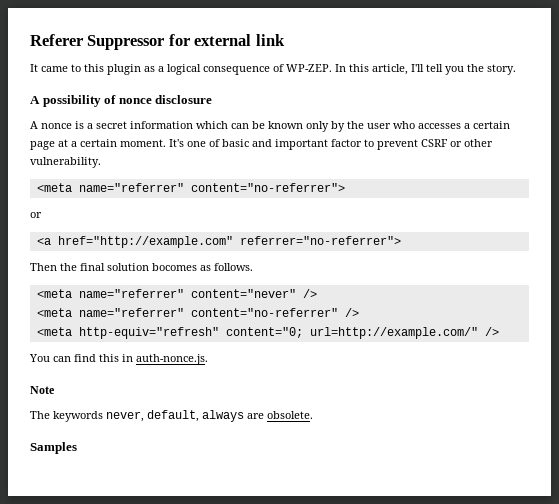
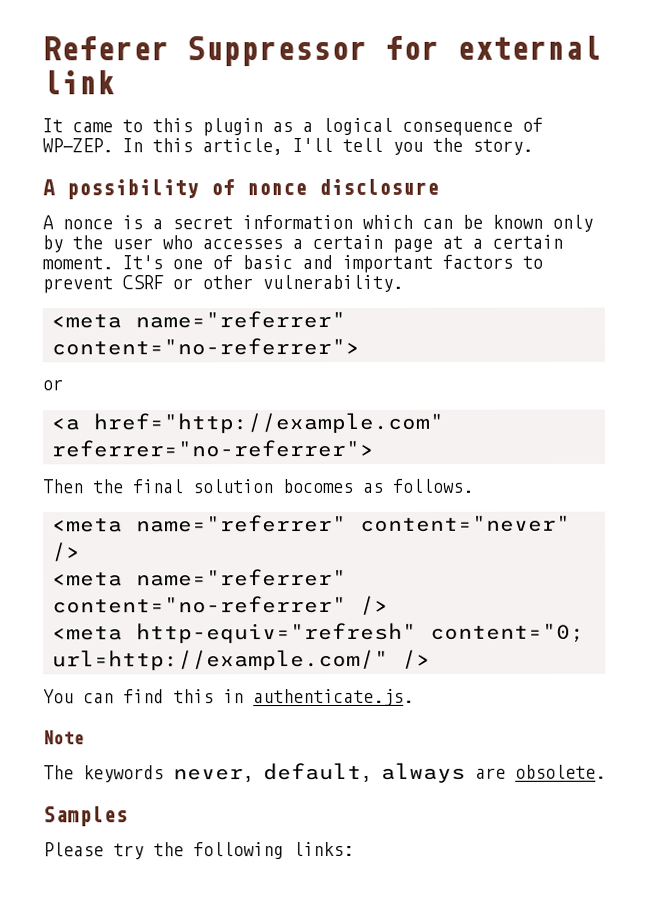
- It's one of basic and important factor to prevent CSRF or other vulnerability.
+ It's one of basic and important factors to prevent CSRF or other vulnerability.
- You can find this in auth-nonce.js.
+ You can find this in authenticate.js.
+ Please try the following links:

